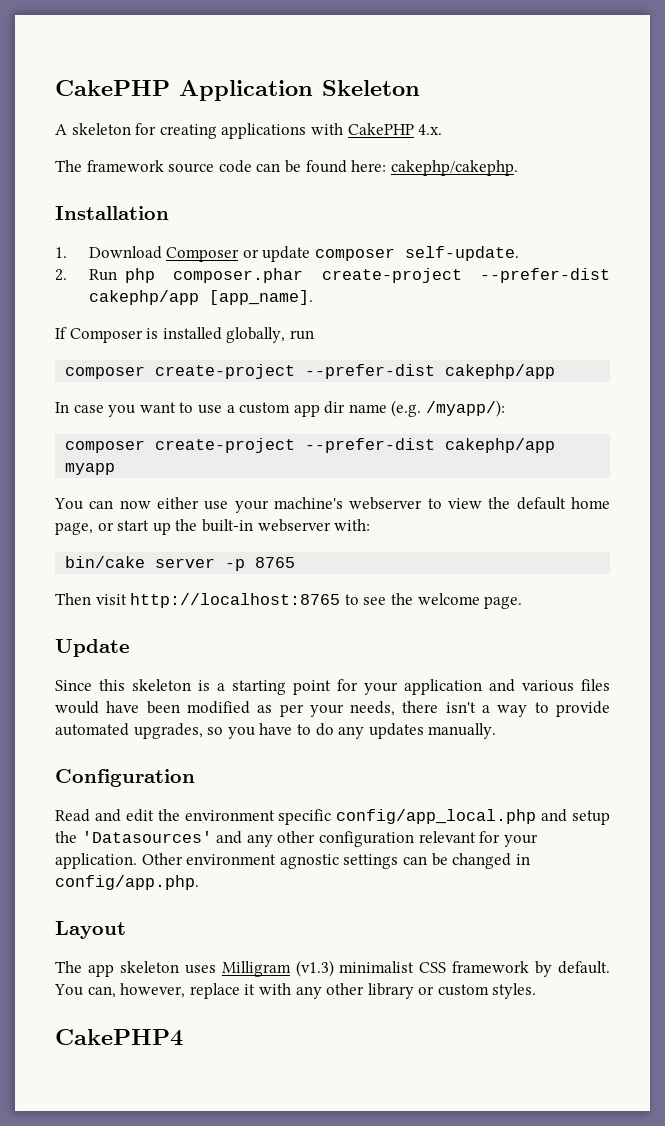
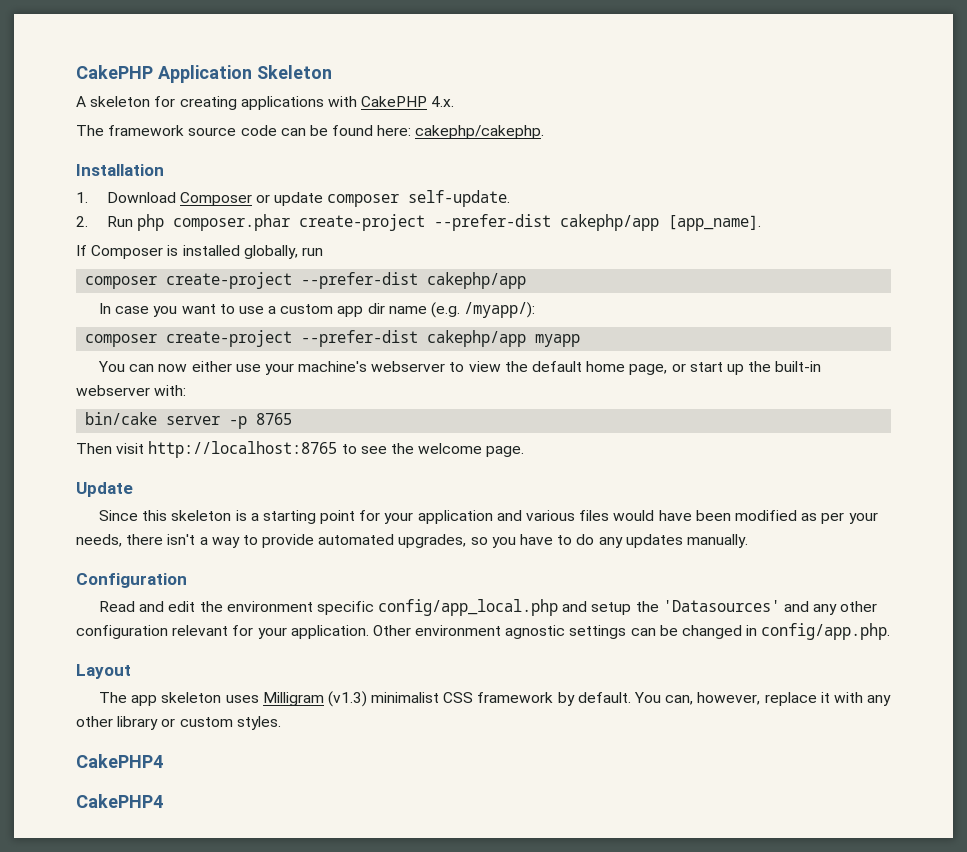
  You can, however, replace it with any other library or custom styles.
+ CakePHP4

